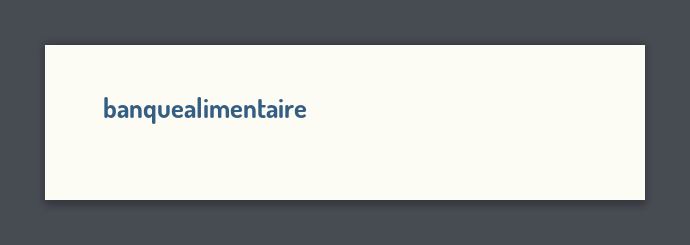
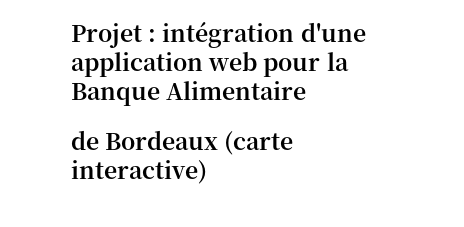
- banquealimentaire
+ Projet : intégration d'une application web pour la Banque Alimentaire
+ de Bordeaux (carte interactive)

